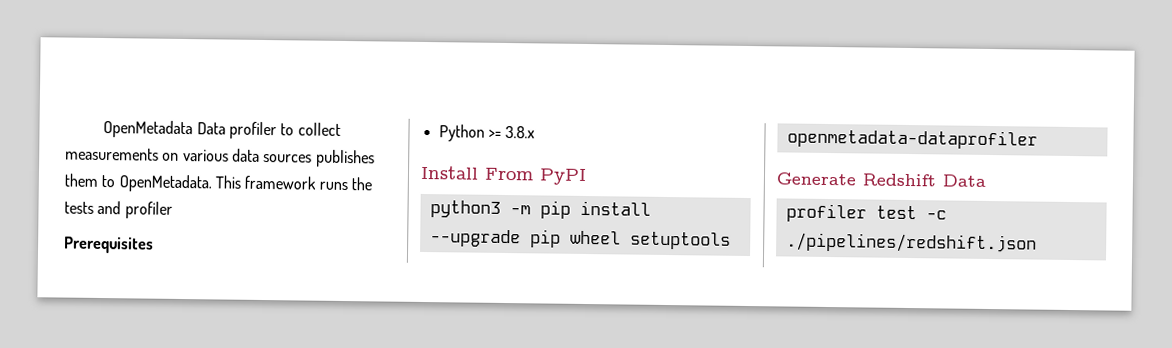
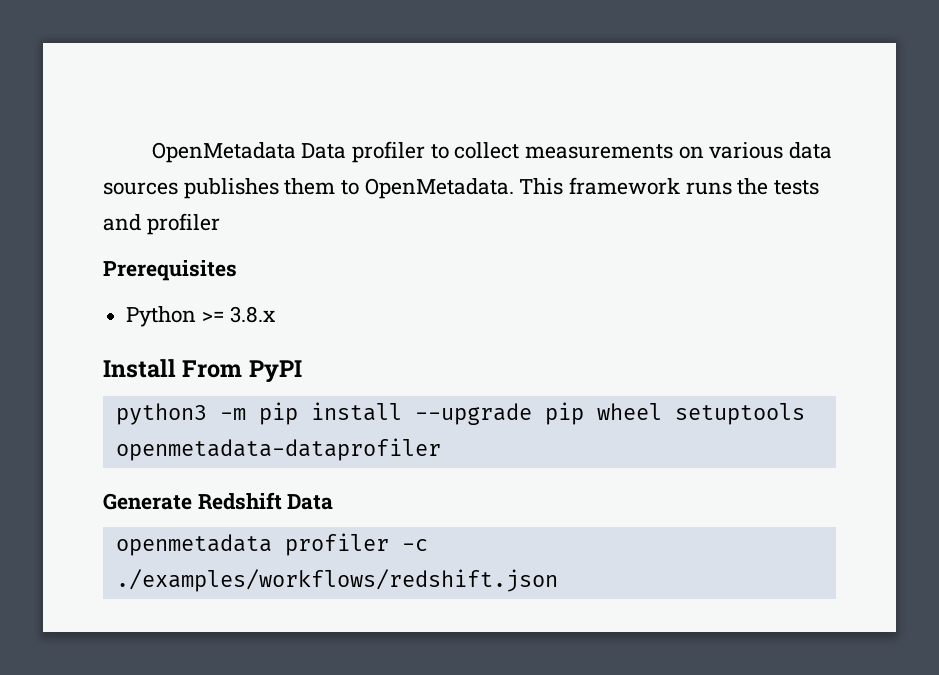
- profiler test -c ./pipelines/redshift.json
+ openmetadata profiler -c ./examples/workflows/redshift.json

